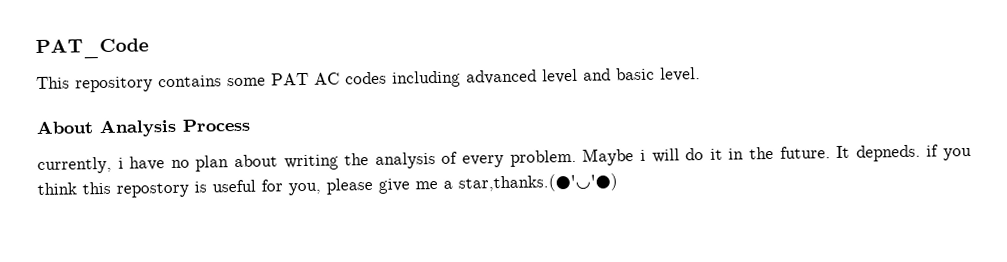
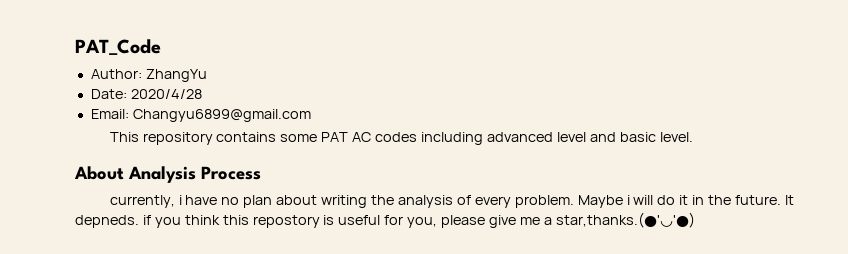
+ Author: ZhangYu
+ Date: 2020/4/28
+ Email: Changyu6899@gmail.com

